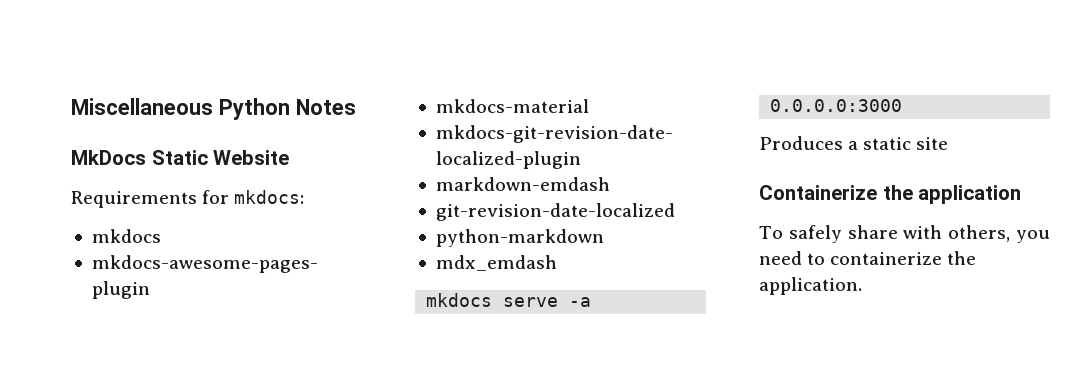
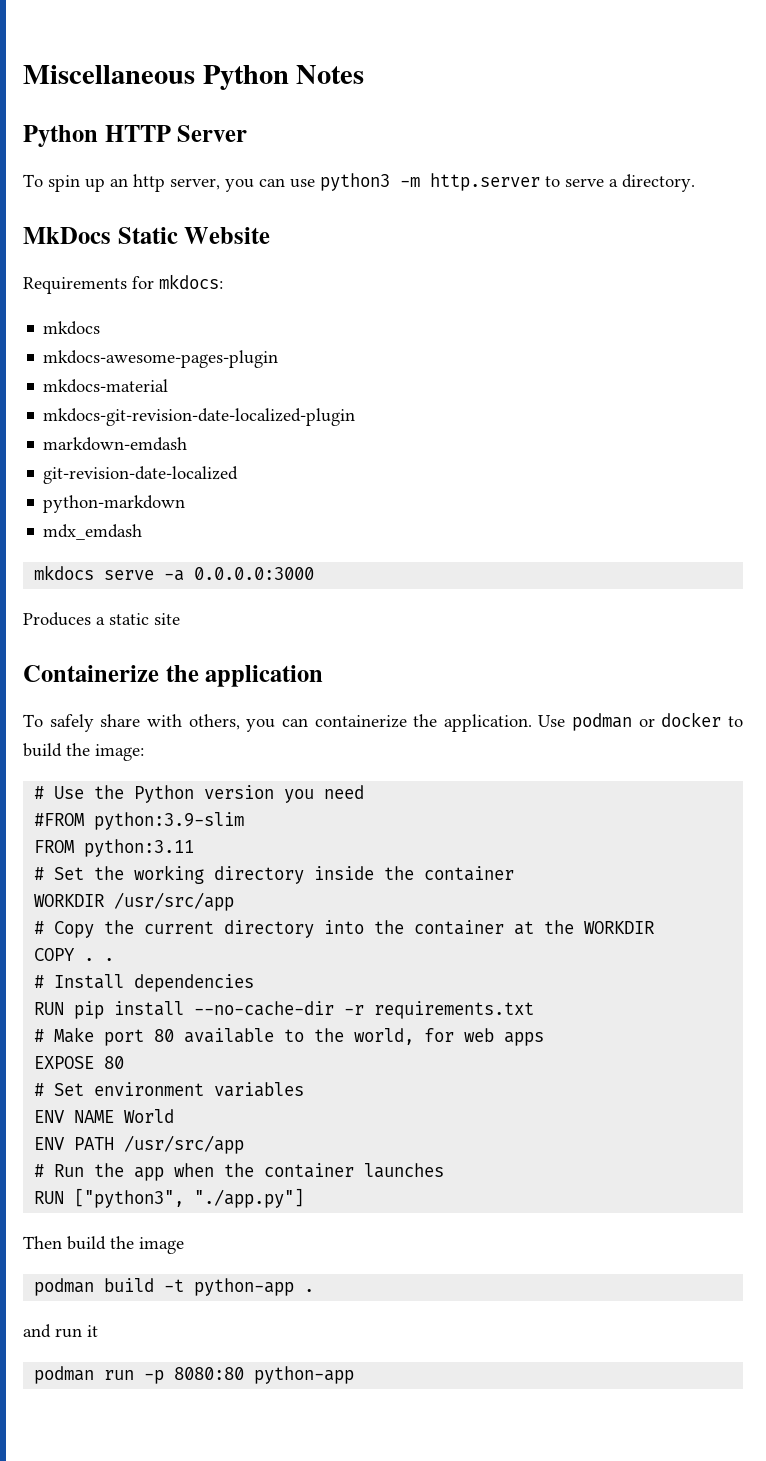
+ Python HTTP Server
+ To spin up an http server, you can use python3 -m http.server to serve a directory.
- To safely share with others, you need to containerize the application.
+ To safely share with others, you can containerize the application.
+ Use podman or docker to build the image:
+ # Use the Python version you need
+ #FROM python:3.9-slim
+ FROM python:3.11
+ # Set the working directory inside the container
+ WORKDIR /usr/src/app
+ # Copy the current directory into the container at the WORKDIR
+ COPY . .
+ # Install dependencies
+ RUN pip install --no-cache-dir -r requirements.txt
+ # Make port 80 available to the world, for web apps
+ EXPOSE 80
+ # Set environment variables
+ ENV NAME World
+ ENV PATH /usr/src/app
+ # Run the app when the container launches
+ RUN ["python3", "./app.py"]
+ Then build the image
+ podman build -t python-app .
+ and run it
+ podman run -p 8080:80 python-app

